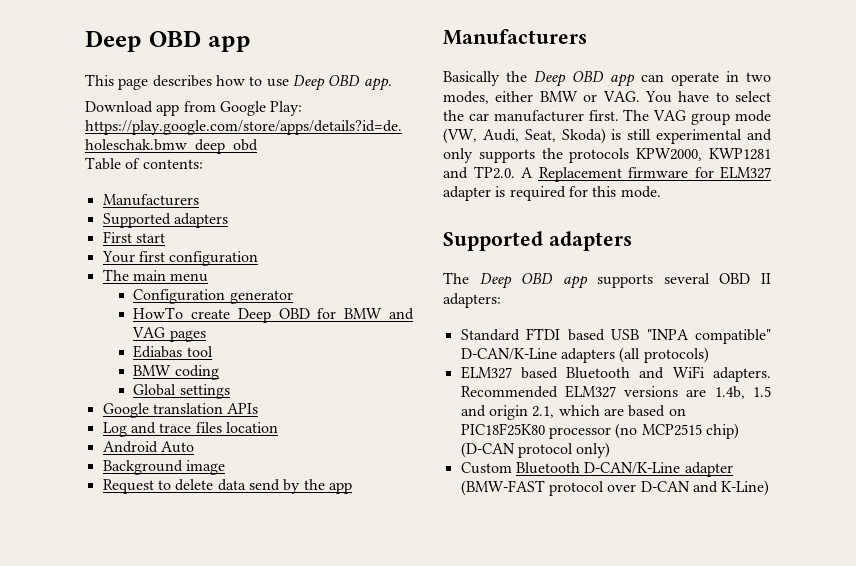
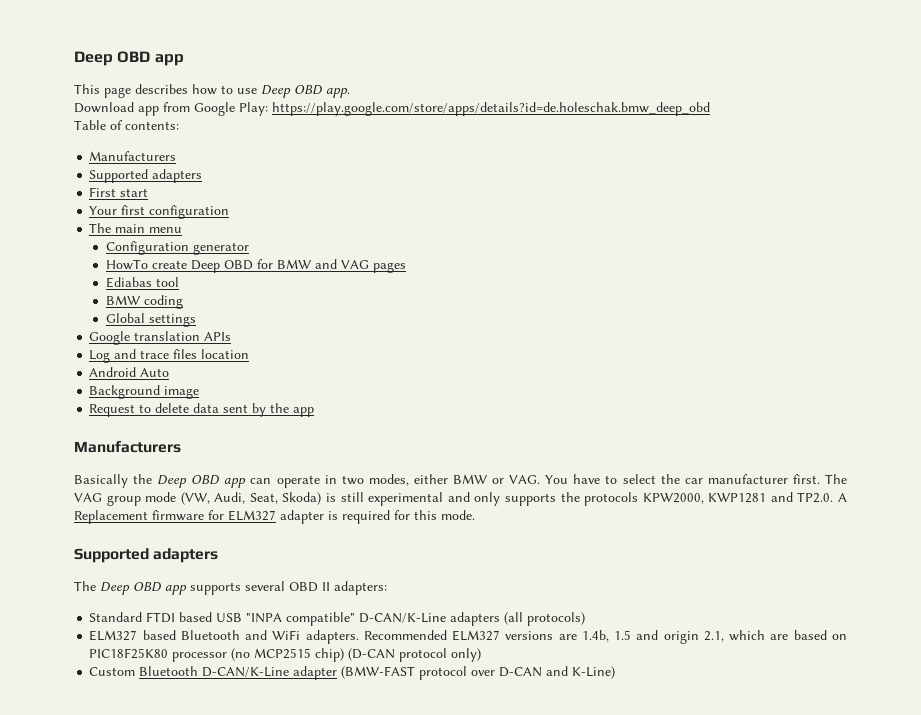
- Request to delete data send by the app
+ Request to delete data sent by the app

